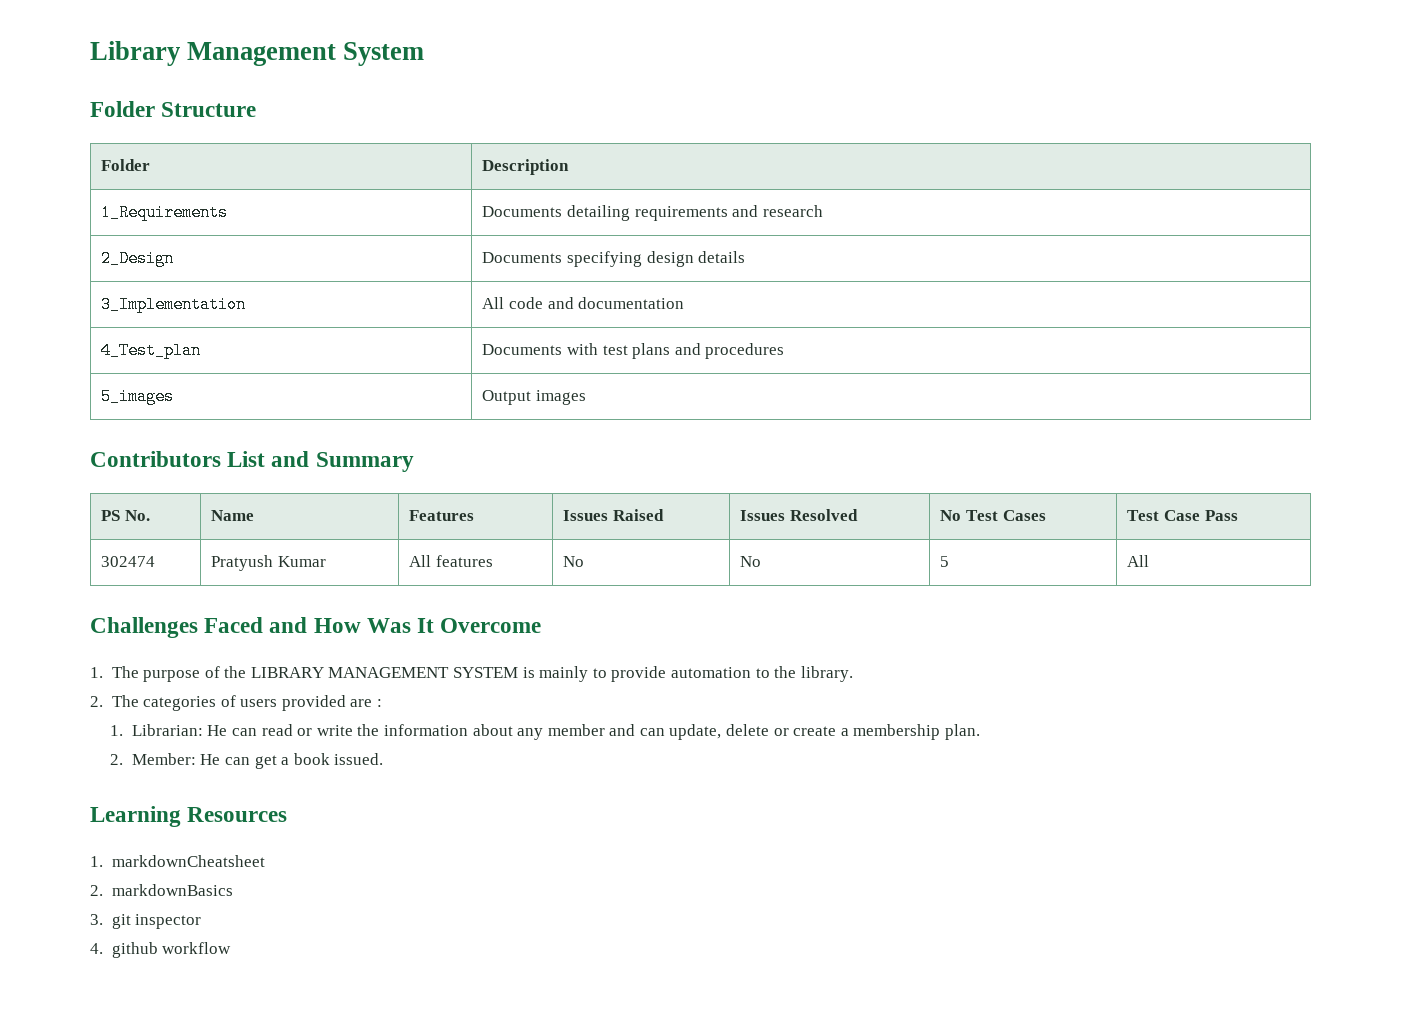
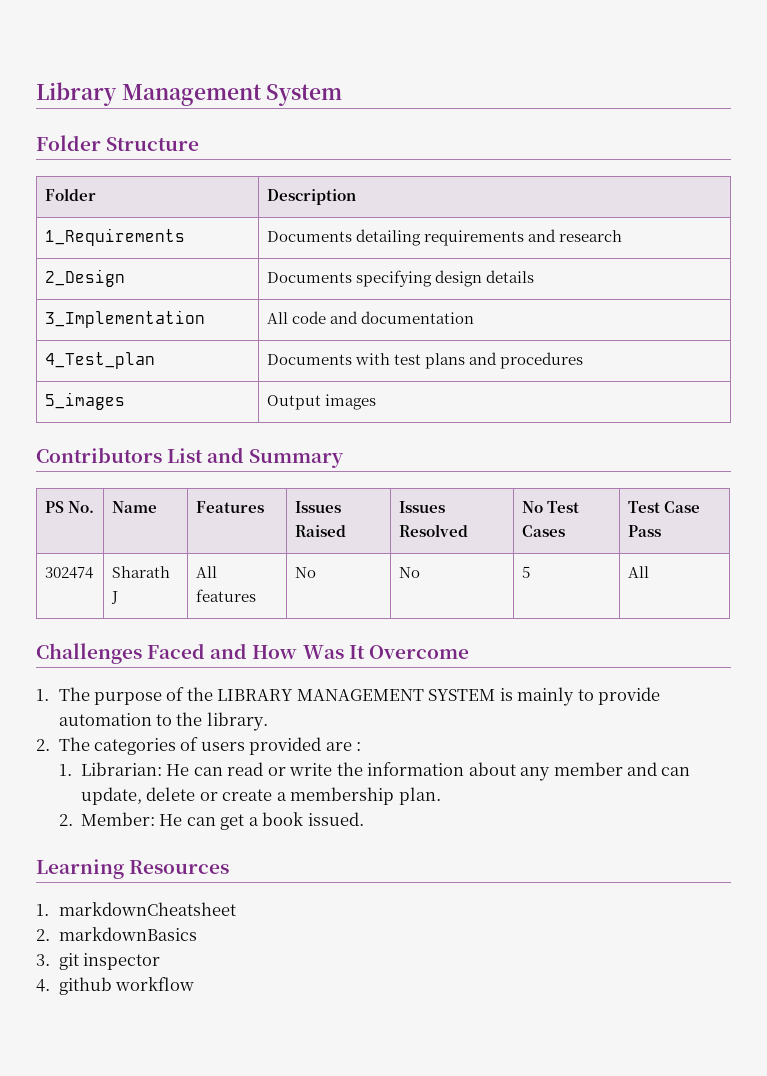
- 302474 | Pratyush Kumar | All features | No | No | 5 | All
+ 302474 | Sharath J | All features | No | No | 5 | All

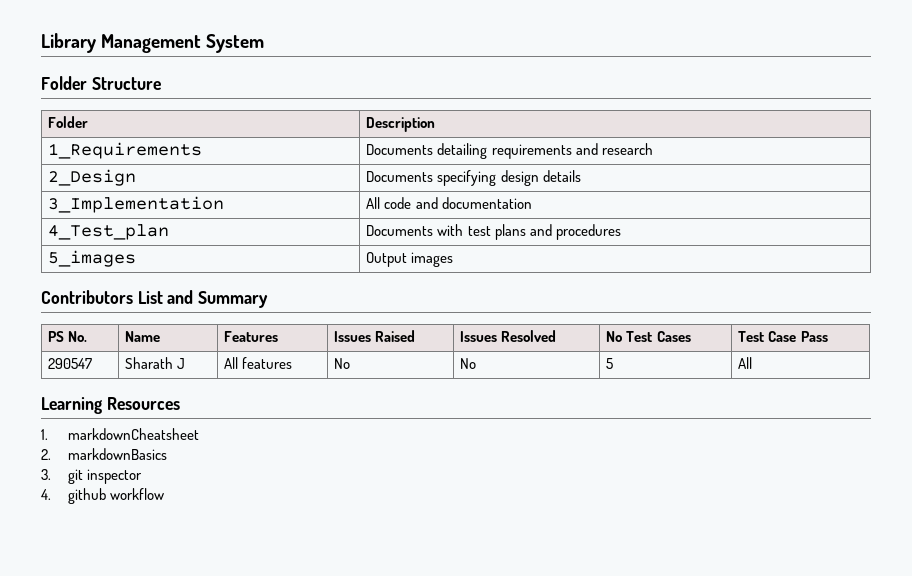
- 302474 | Sharath J | All features | No | No | 5 | All
+ 290547 | Sharath J | All features | No | No | 5 | All
- Challenges Faced and How Was It Overcome
- 1. The purpose of the LIBRARY MANAGEMENT SYSTEM is mainly to provide automation to the library.
- 2. The categories of users provided are :
- 1. Librarian: He can read or write the information about any member and can update, delete or create a membership plan.
- 2. Member: He can get a book issued.

